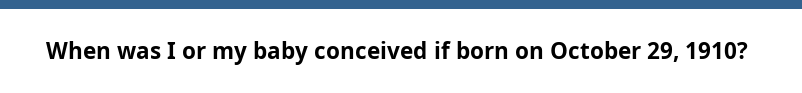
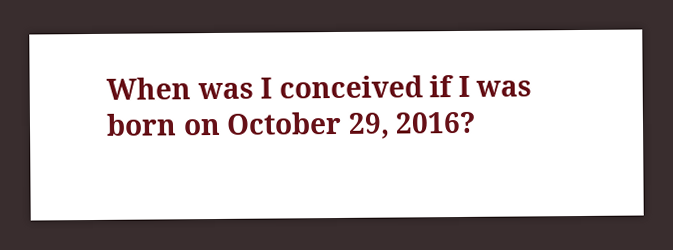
- When was I or my baby conceived if born on October 29, 1910?
+ When was I conceived if I was born on October 29, 2016?

